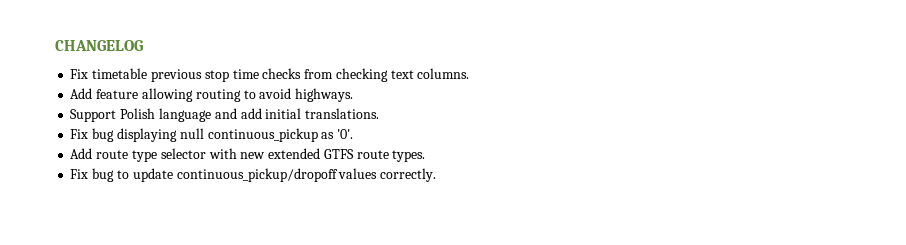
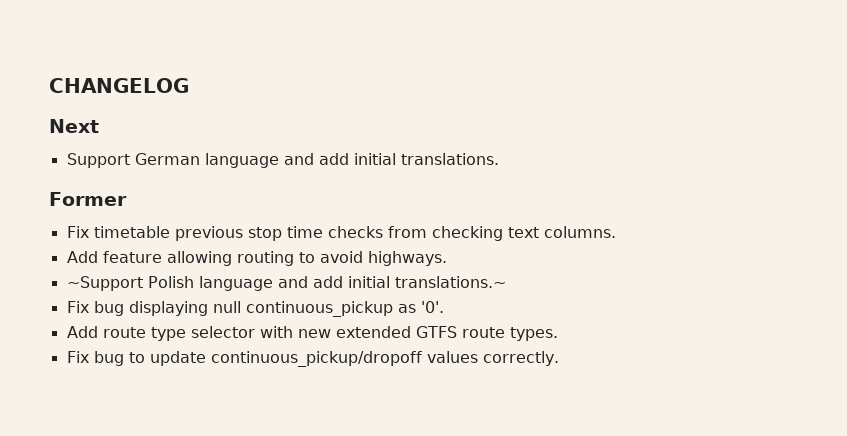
+ Next
+ Support German language and add initial translations.
+ Former
- Support Polish language and add initial translations.
+ ~Support Polish language and add initial translations.~

